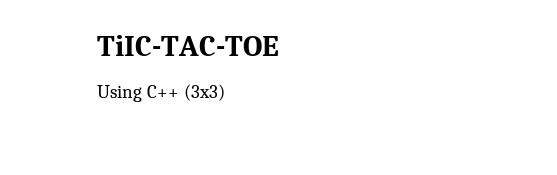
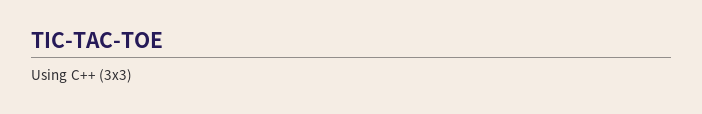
- TiIC-TAC-TOE
+ TIC-TAC-TOE

